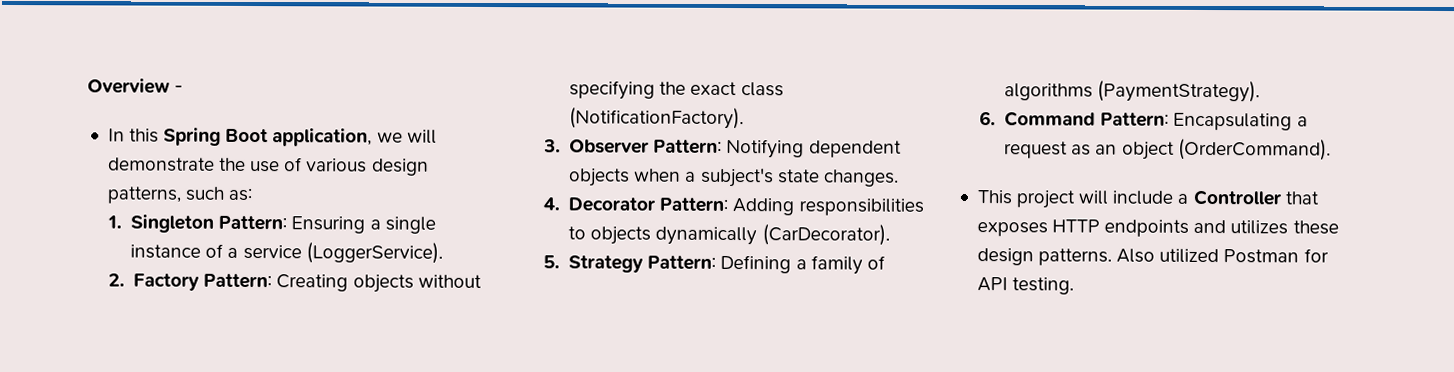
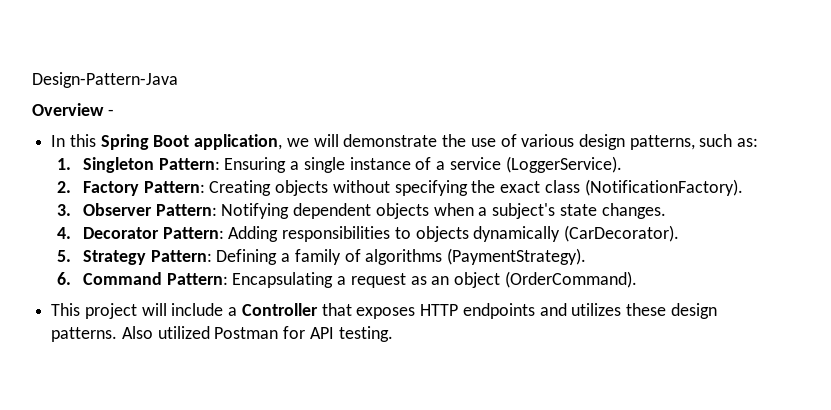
+ Design-Pattern-Java

